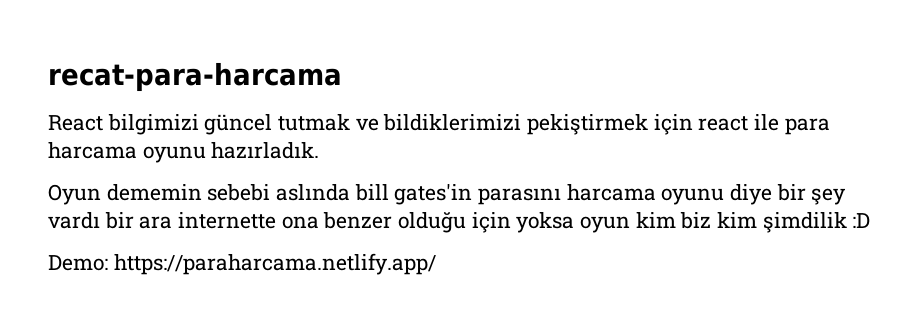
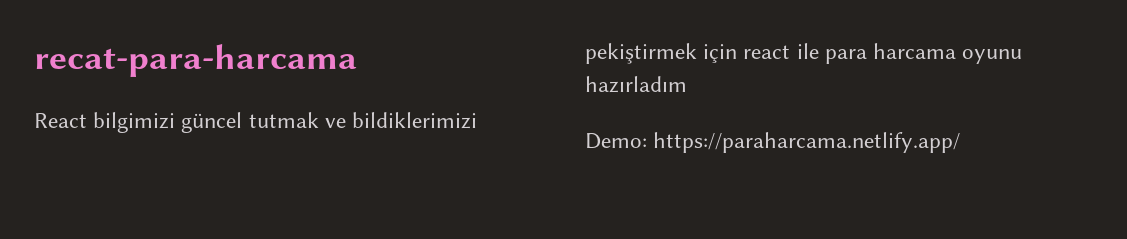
- React bilgimizi güncel tutmak ve bildiklerimizi pekiştirmek için react ile para harcama oyunu hazırladık.
- Oyun dememin sebebi aslında bill gates'in parasını harcama oyunu diye bir şey vardı bir ara internette ona benzer olduğu için yoksa oyun kim biz kim şimdilik :D
+ React bilgimizi güncel tutmak ve bildiklerimizi pekiştirmek için react ile para harcama oyunu hazırladım

